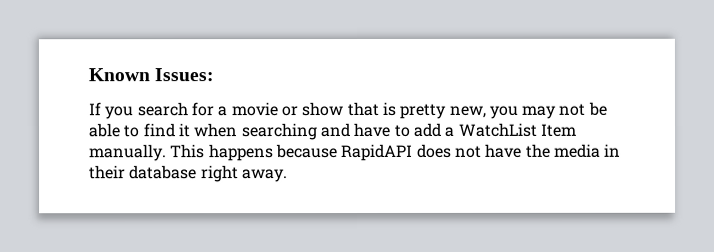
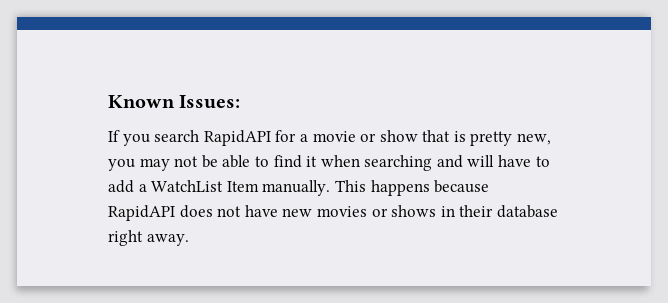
- If you search for a movie or show that is pretty new, you may not be able to find it when searching and have to add a WatchList Item manually.
+ If you search RapidAPI for a movie or show that is pretty new, you may not be able to find it when searching and will have to add a WatchList Item manually.
- This happens because RapidAPI does not have the media in their database right away.
+ This happens because RapidAPI does not have new movies or shows in their database right away.

